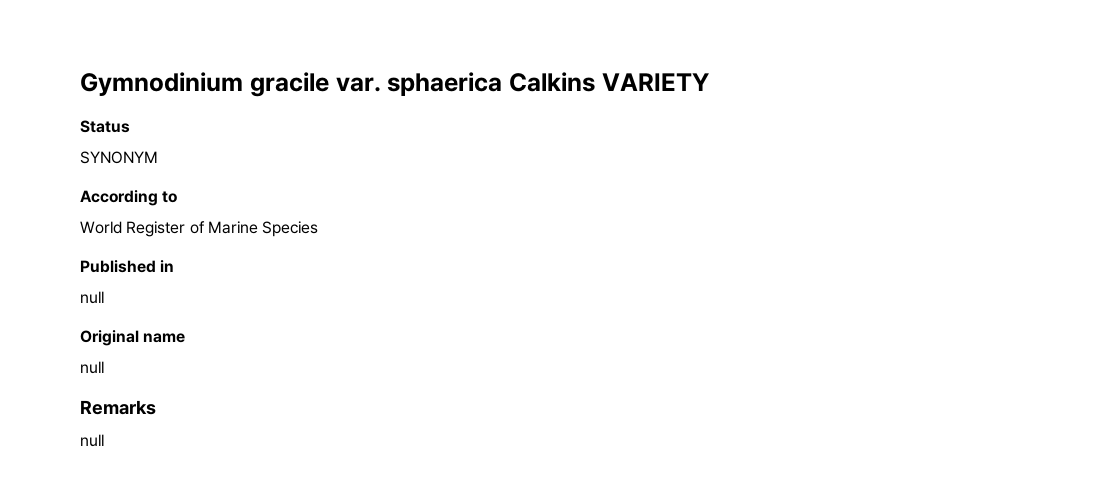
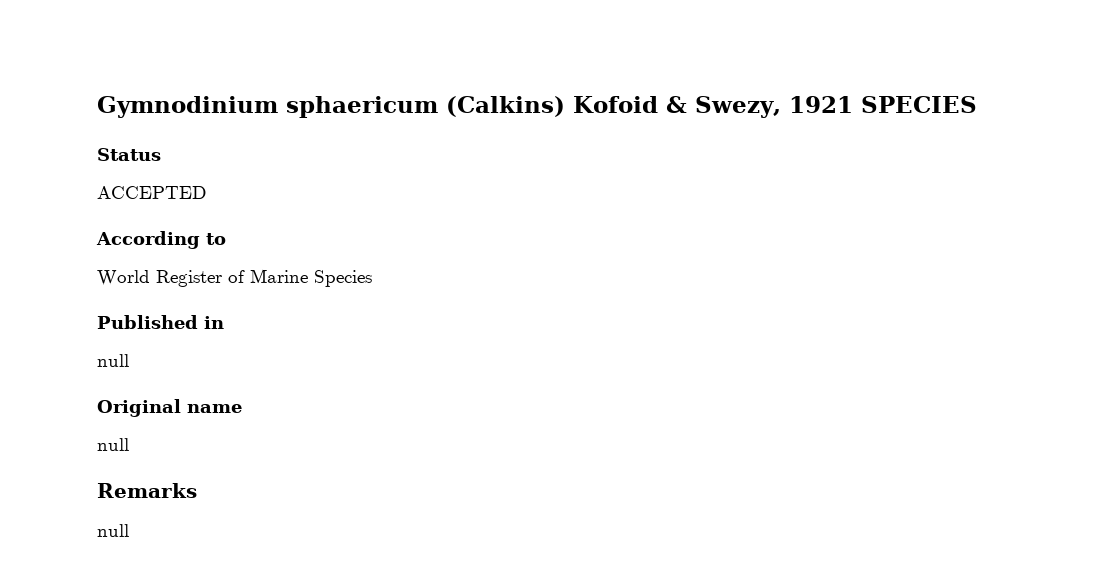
- Gymnodinium gracile var. sphaerica Calkins VARIETY
+ Gymnodinium sphaericum (Calkins) Kofoid & Swezy, 1921 SPECIES
- SYNONYM
+ ACCEPTED

